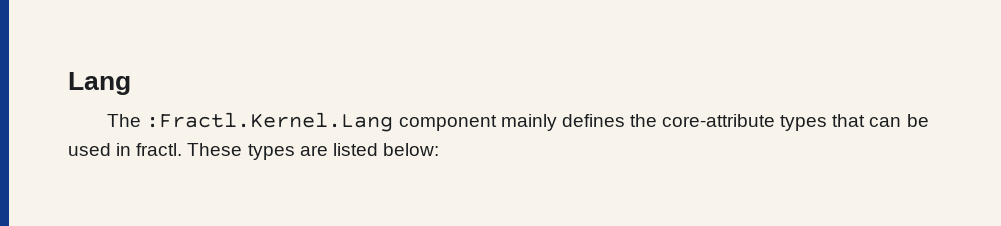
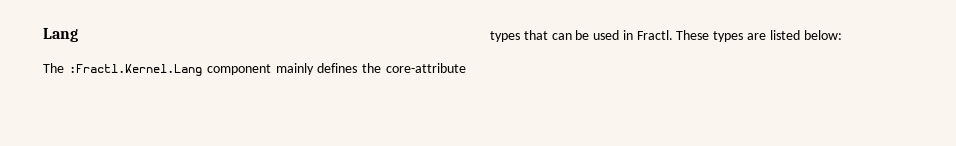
- The :Fractl.Kernel.Lang component mainly defines the core-attribute types that can be used in fractl.
+ The :Fractl.Kernel.Lang component mainly defines the core-attribute types that can be used in Fractl.

